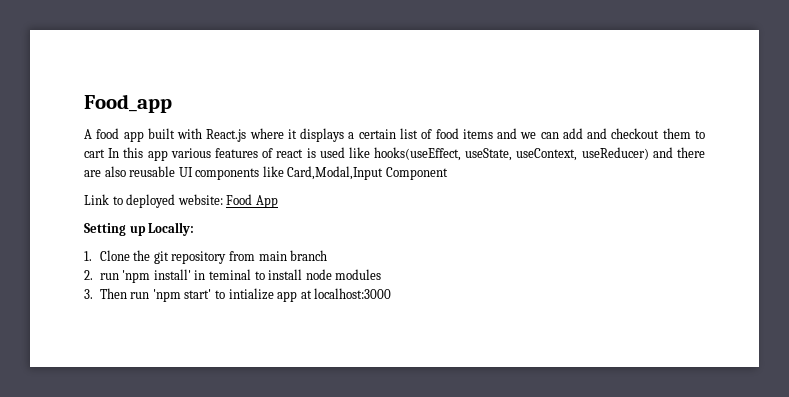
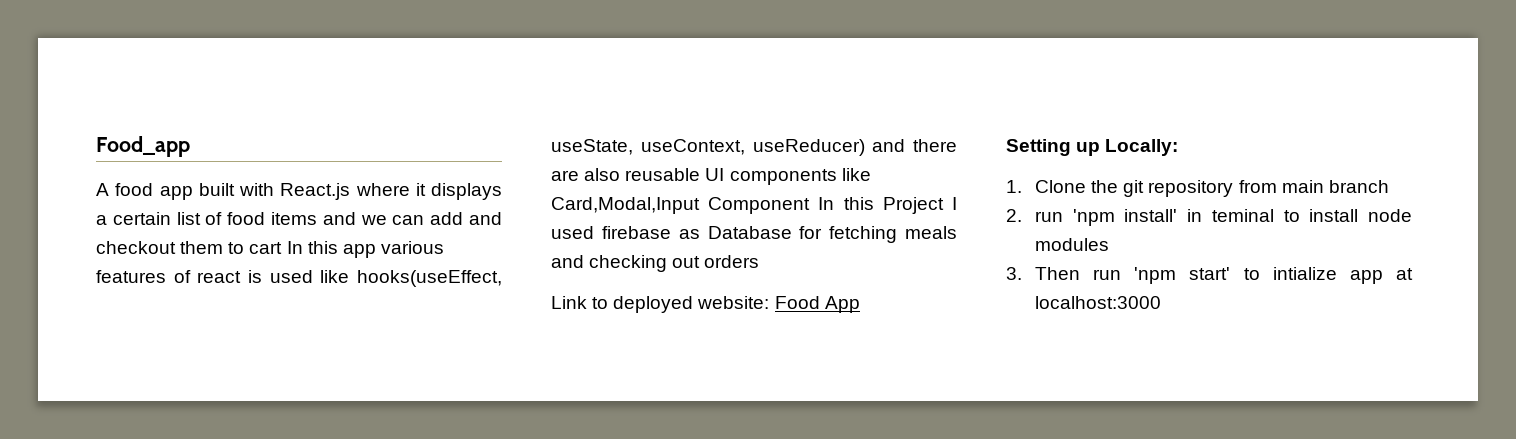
- A food app built with React.js where it displays a certain list of food items and we can add and checkout them to cart In this app various features of react is used like hooks(useEffect, useState, useContext, useReducer) and there are also reusable UI components like Card,Modal,Input Component
+ A food app built with React.js where it displays a certain list of food items and we can add and checkout them to cart In this app various features of react is used like hooks(useEffect, useState, useContext, useReducer) and there are also reusable UI components like Card,Modal,Input Component In this Project I used firebase as Database for fetching meals and checking out orders

